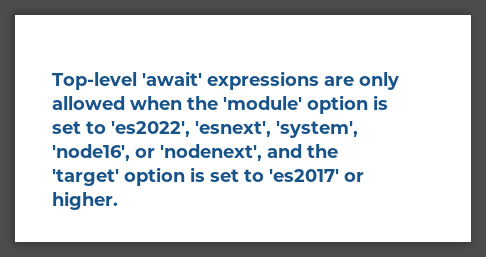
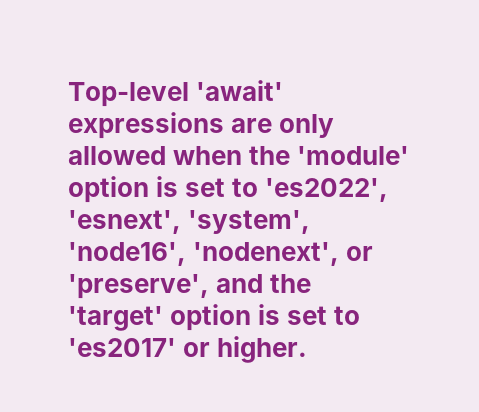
- Top-level 'await' expressions are only allowed when the 'module' option is set to 'es2022', 'esnext', 'system', 'node16', or 'nodenext', and the 'target' option is set to 'es2017' or higher.
+ Top-level 'await' expressions are only allowed when the 'module' option is set to 'es2022', 'esnext', 'system', 'node16', 'nodenext', or 'preserve', and the 'target' option is set to 'es2017' or higher.

